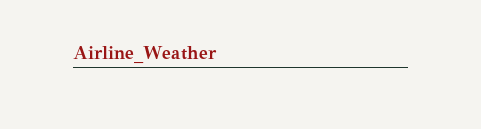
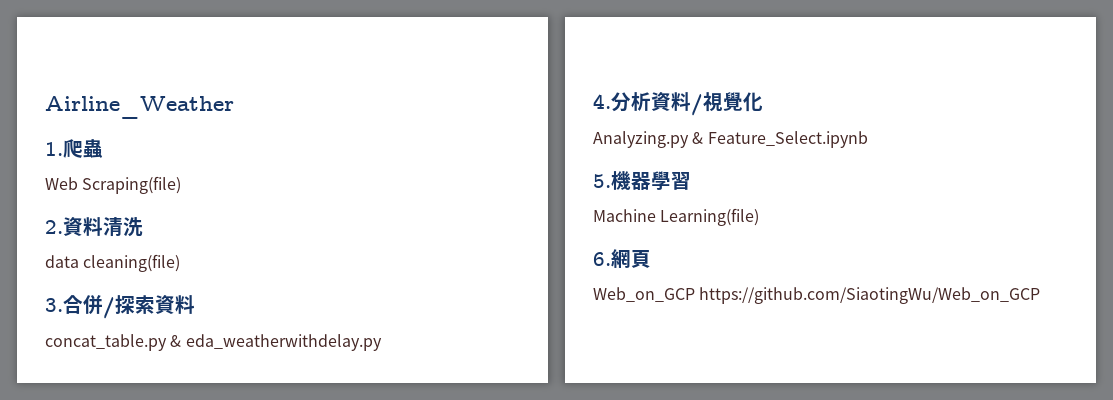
+ 1.爬蟲
+ Web Scraping(file)
+ 2.資料清洗
+ data cleaning(file)
+ 3.合併/探索資料
+ concat_table.py & eda_weatherwithdelay.py
+ 4.分析資料/視覺化
+ Analyzing.py & Feature_Select.ipynb
+ 5.機器學習
+ Machine Learning(file)
+ 6.網頁
+ Web_on_GCP https://github.com/SiaotingWu/Web_on_GCP

